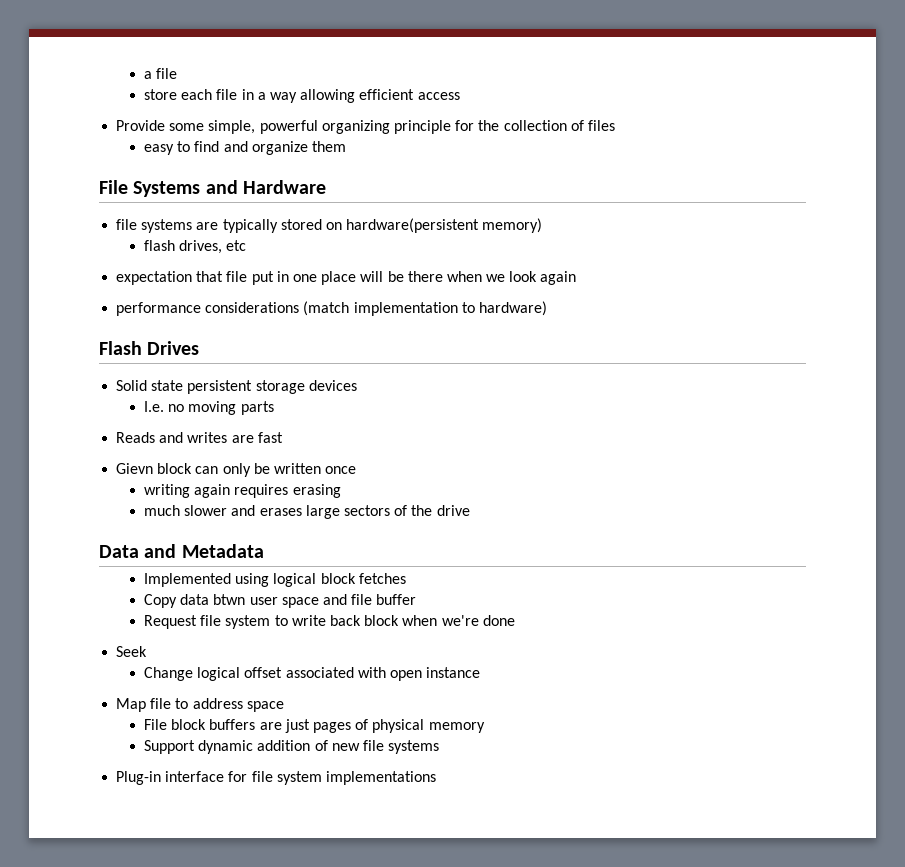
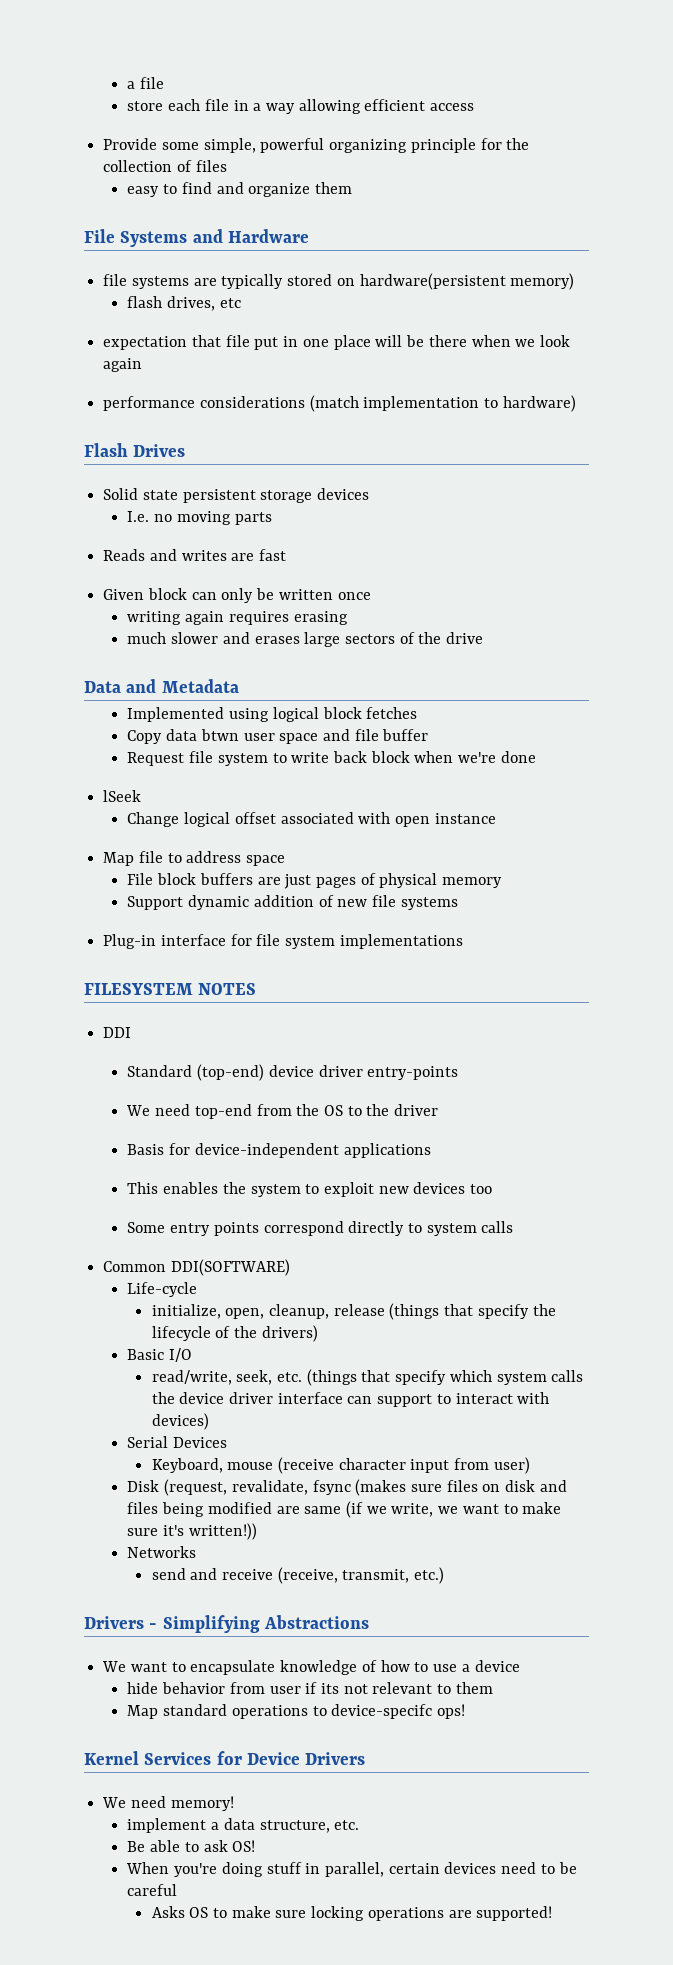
- Gievn block can only be written once
+ Given block can only be written once
- Seek
+ lSeek
+ FILESYSTEM NOTES
+ DDI
+ Standard (top-end) device driver entry-points
+ We need top-end from the OS to the driver
+ Basis for device-independent applications
+ This enables the system to exploit new devices too
+ Some entry points correspond directly to system calls
+ Common DDI(SOFTWARE)
+ Life-cycle
+ initialize, open, cleanup, release (things that specify the lifecycle of the drivers)
+ Basic I/O
+ read/write, seek, etc. (things that specify which system calls the device driver interface can support to interact with devices)
+ Serial Devices
+ Keyboard, mouse (receive character input from user)
+ Disk (request, revalidate, fsync (makes sure files on disk and files being modified are same (if we write, we want to make sure it's written!))
+ Networks
+ send and receive (receive, transmit, etc.)
+ Drivers - Simplifying Abstractions
+ We want to encapsulate knowledge of how to use a device
+ hide behavior from user if its not relevant to them
+ Map standard operations to device-specifc ops!
+ Kernel Services for Device Drivers
+ We need memory!
+ implement a data structure, etc.
+ Be able to ask OS!
+ When you're doing stuff in parallel, certain devices need to be careful
+ Asks OS to make sure locking operations are supported!

